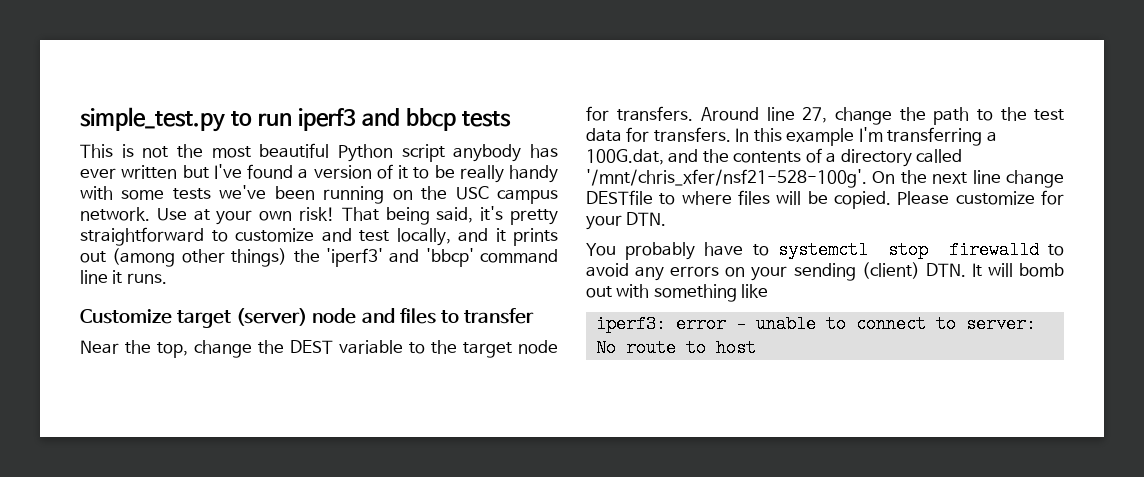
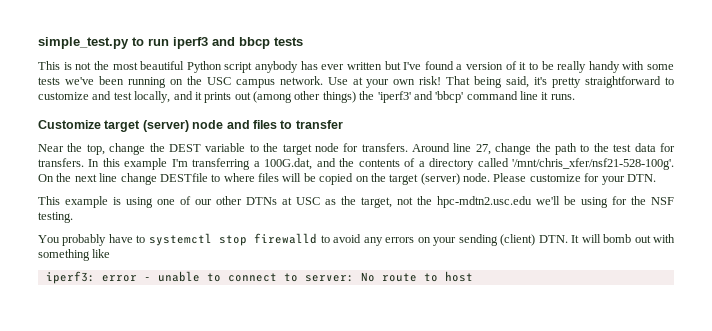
- On the next line change DESTfile to where files will be copied.
+ On the next line change DESTfile to where files will be copied on the target (server) node.
+ This example is using one of our other DTNs at USC as the target, not the hpc-mdtn2.usc.edu we'll be using for the NSF testing.

